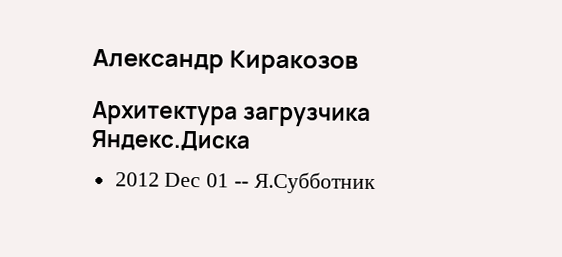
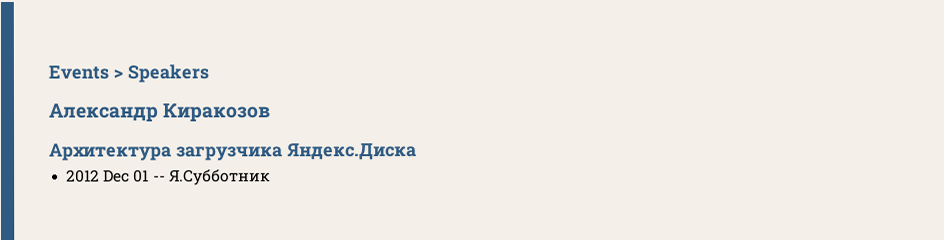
+ Events > Speakers

